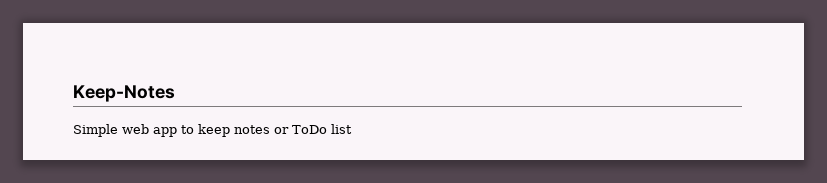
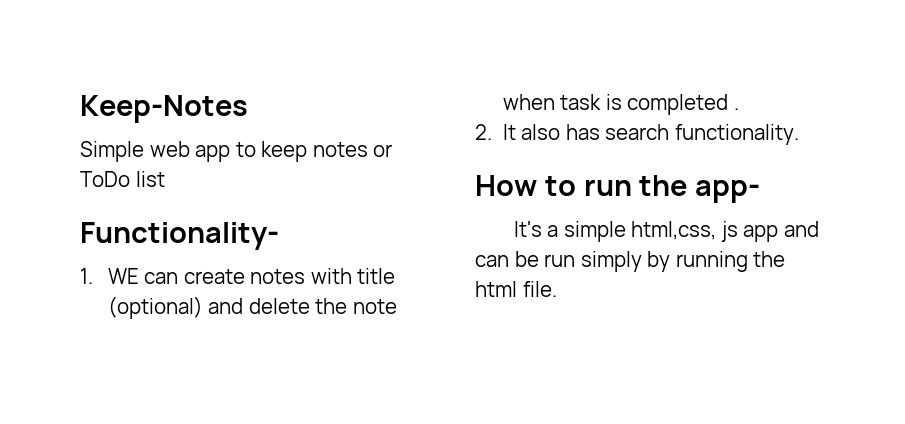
+ Functionality-
+ 1. WE can create notes with title (optional) and delete the note when task is completed .
+ 2. It also has search functionality.
+ How to run the app-
+ It's a simple html,css, js app and can be run simply by running the html file.

